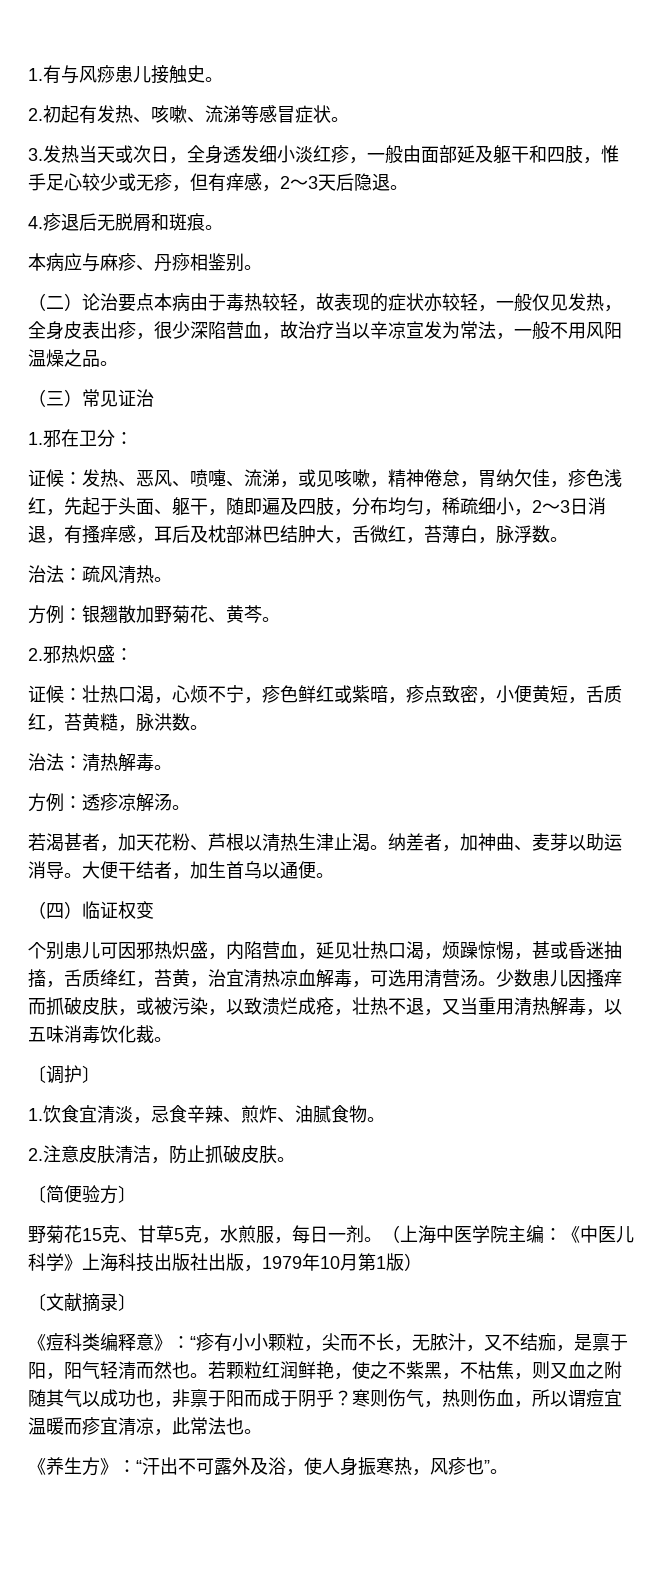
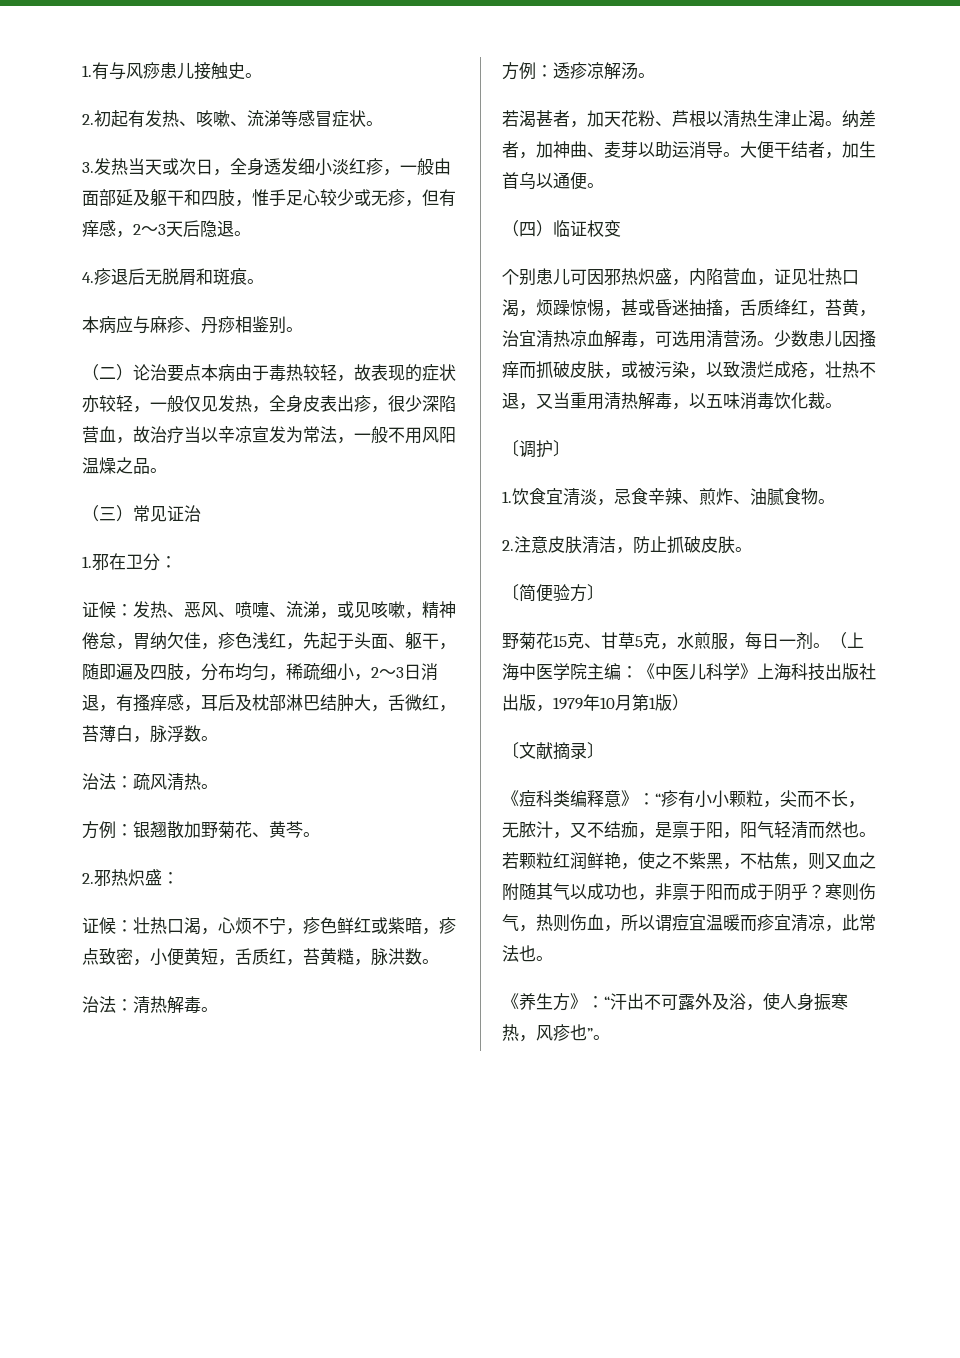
- 个别患儿可因邪热炽盛，内陷营血，延见壮热口渴，烦躁惊惕，甚或昏迷抽搐，舌质绛红，苔黄，治宜清热凉血解毒，可选用清营汤。
+ 个别患儿可因邪热炽盛，内陷营血，证见壮热口渴，烦躁惊惕，甚或昏迷抽搐，舌质绛红，苔黄，治宜清热凉血解毒，可选用清营汤。

